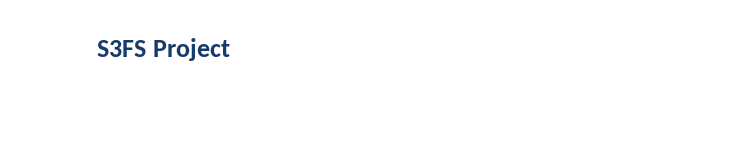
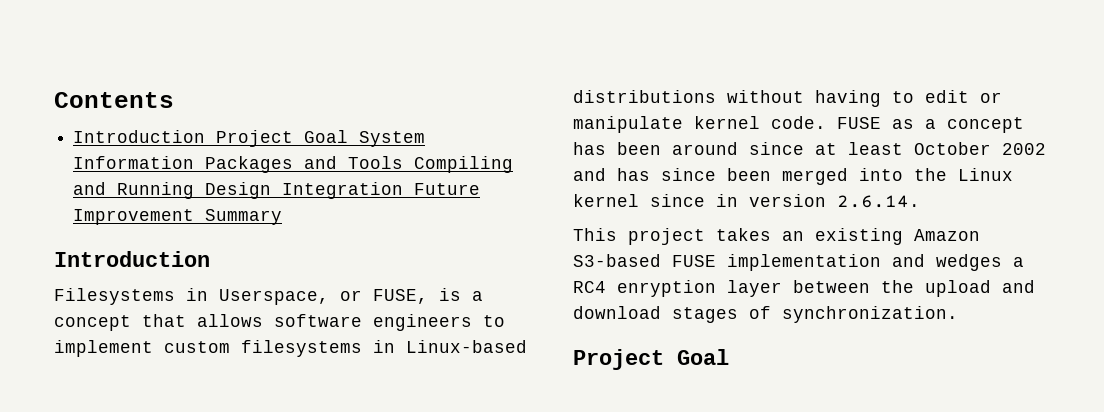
- S3FS Project
+ Contents
+ Introduction Project Goal System Information Packages and Tools Compiling and Running Design Integration Future Improvement Summary
+ Introduction
+ Filesystems in Userspace, or FUSE, is a concept that allows software engineers to implement custom filesystems in Linux-based distributions without having to edit or manipulate kernel code. FUSE as a concept has been around since at least October 2002 and has since been merged into the Linux kernel since in version 2.6.14.
+ This project takes an existing Amazon S3-based FUSE implementation and wedges a RC4 enryption layer between the upload and download stages of synchronization.
+ Project Goal

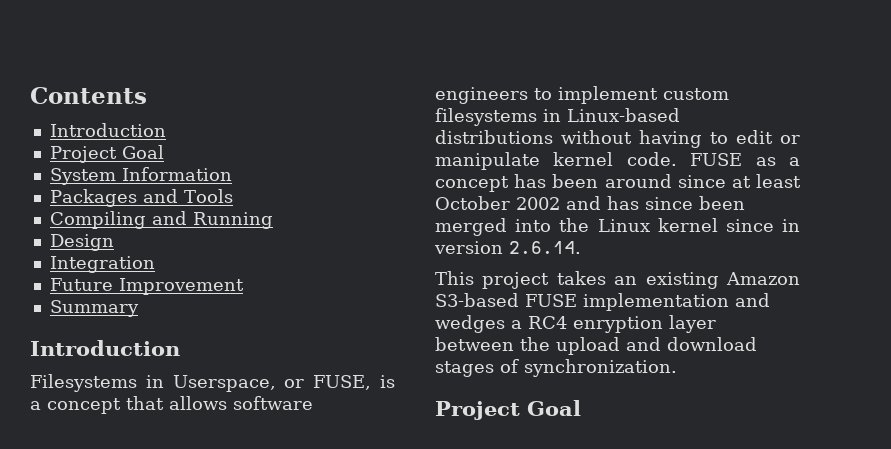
  Contents
- Introduction Project Goal System Information Packages and Tools Compiling and Running Design Integration Future Improvement Summary
+ Introduction
+ Project Goal
+ System Information
+ Packages and Tools
+ Compiling and Running
+ Design
+ Integration
+ Future Improvement
+ Summary

